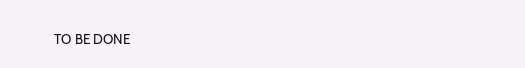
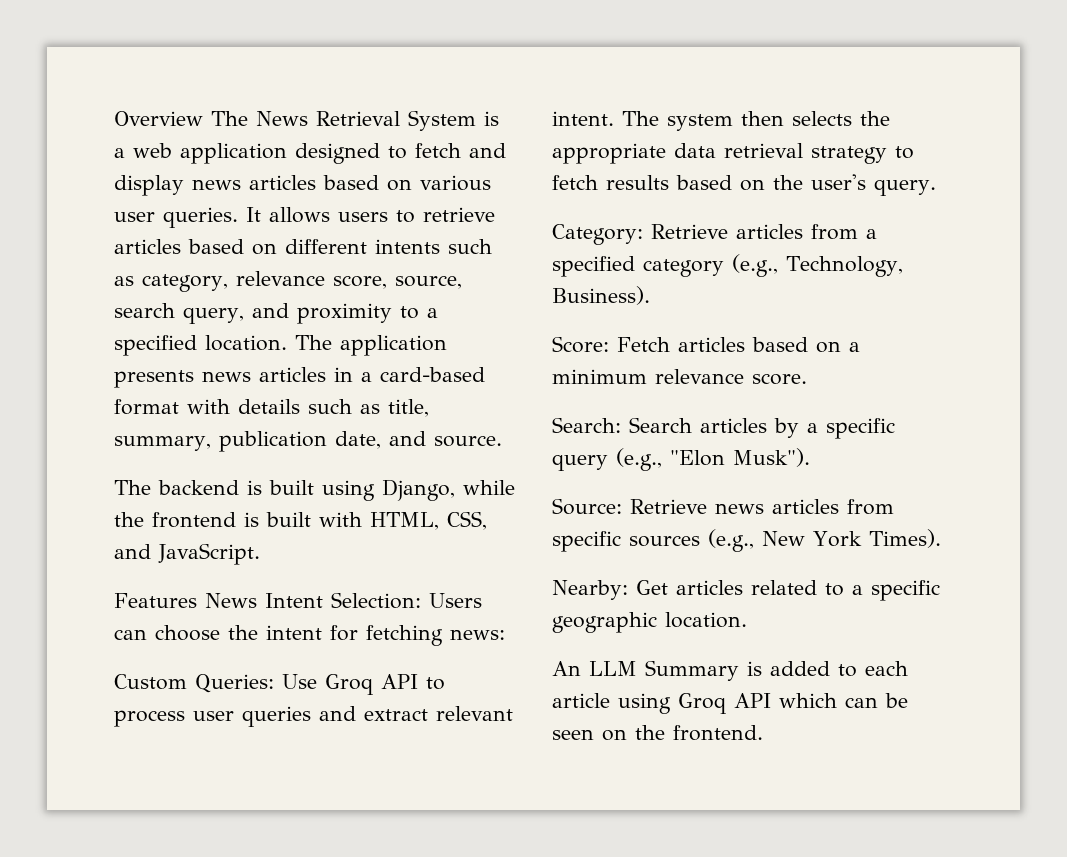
- TO BE DONE
+ Overview The News Retrieval System is a web application designed to fetch and display news articles based on various user queries. It allows users to retrieve articles based on different intents such as category, relevance score, source, search query, and proximity to a specified location. The application presents news articles in a card-based format with details such as title, summary, publication date, and source.
+ The backend is built using Django, while the frontend is built with HTML, CSS, and JavaScript.
+ Features News Intent Selection: Users can choose the intent for fetching news:
+ Custom Queries: Use Groq API to process user queries and extract relevant intent. The system then selects the appropriate data retrieval strategy to fetch results based on the user's query.
+ Category: Retrieve articles from a specified category (e.g., Technology, Business).
+ Score: Fetch articles based on a minimum relevance score.
+ Search: Search articles by a specific query (e.g., "Elon Musk").
+ Source: Retrieve news articles from specific sources (e.g., New York Times).
+ Nearby: Get articles related to a specific geographic location.
+ An LLM Summary is added to each article using Groq API which can be seen on the frontend.

